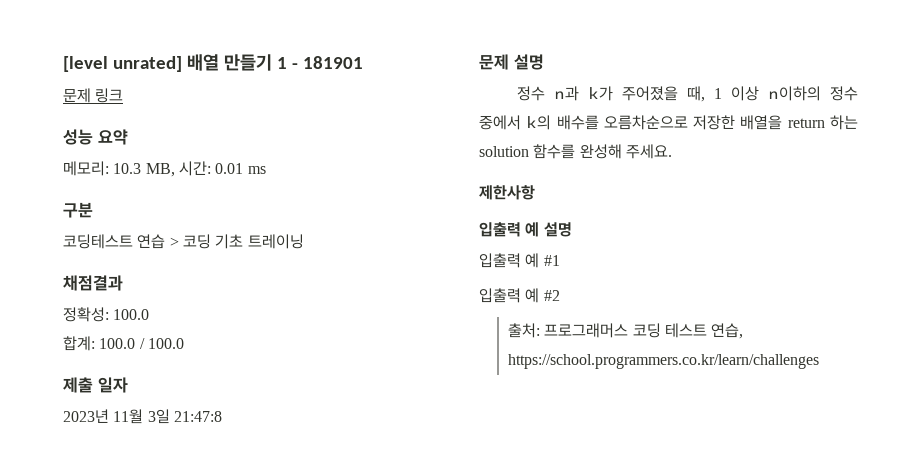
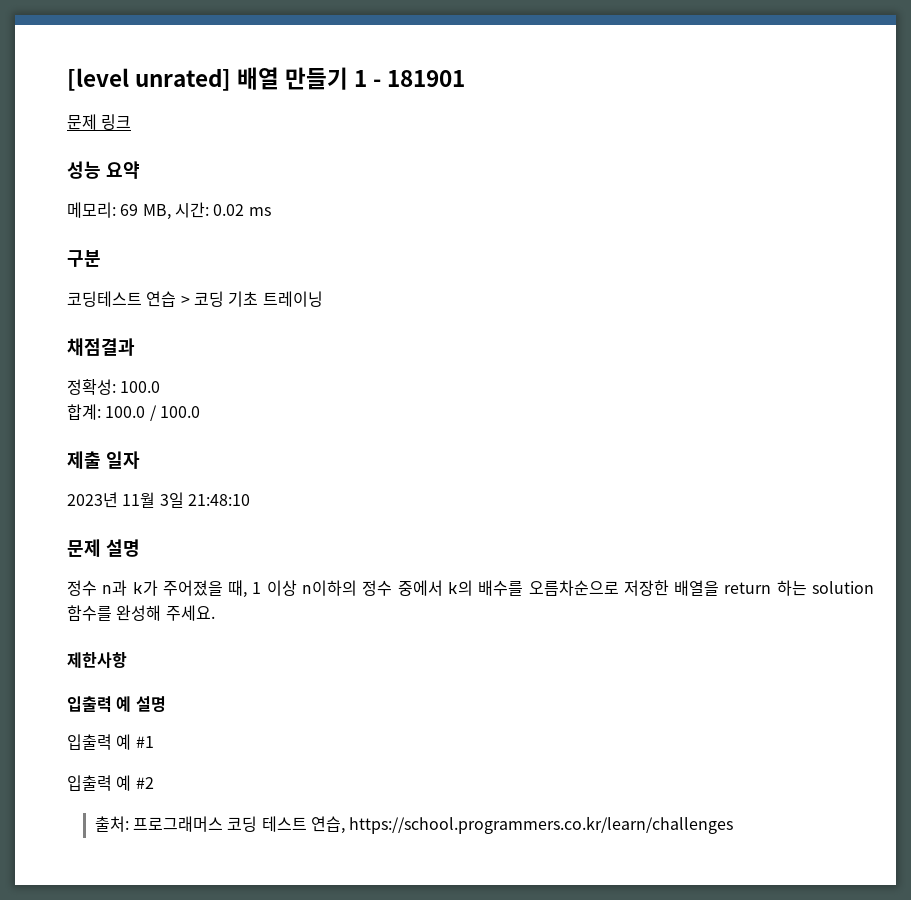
- 메모리: 10.3 MB, 시간: 0.01 ms
+ 메모리: 69 MB, 시간: 0.02 ms
- 2023년 11월 3일 21:47:8
+ 2023년 11월 3일 21:48:10

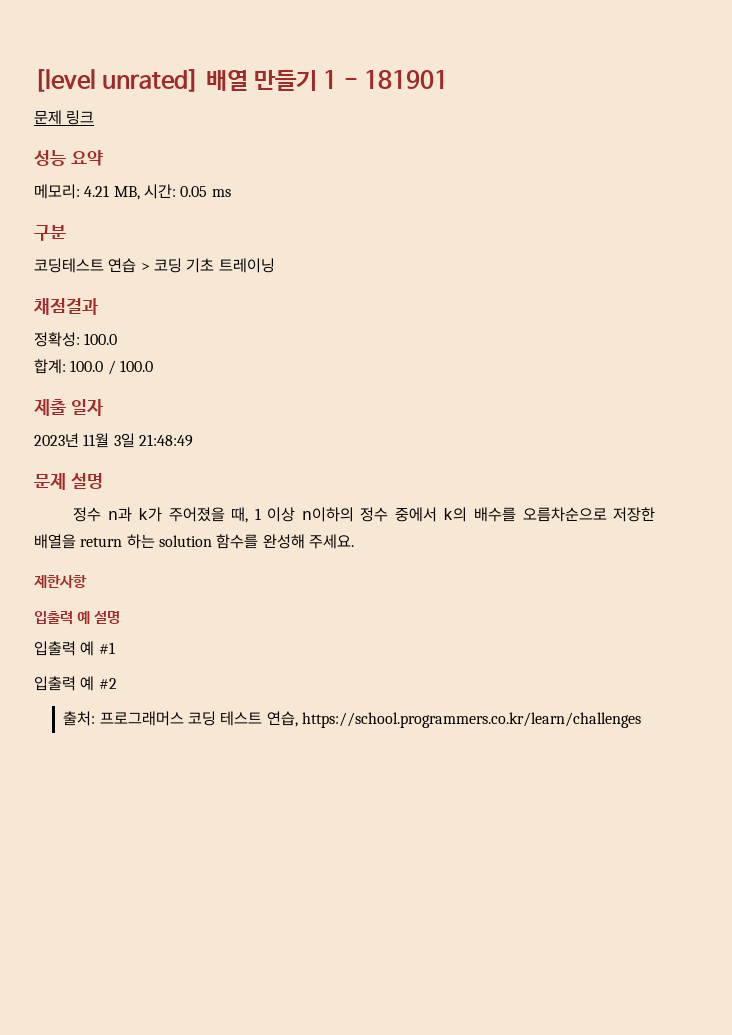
- 메모리: 69 MB, 시간: 0.02 ms
+ 메모리: 4.21 MB, 시간: 0.05 ms
- 2023년 11월 3일 21:48:10
+ 2023년 11월 3일 21:48:49

